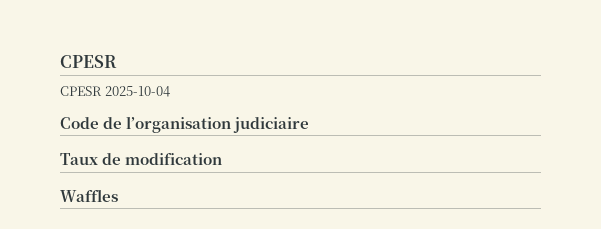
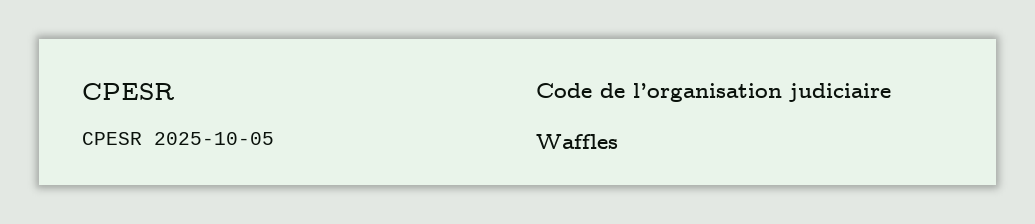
- CPESR 2025-10-04
+ CPESR 2025-10-05
- Taux de modification

